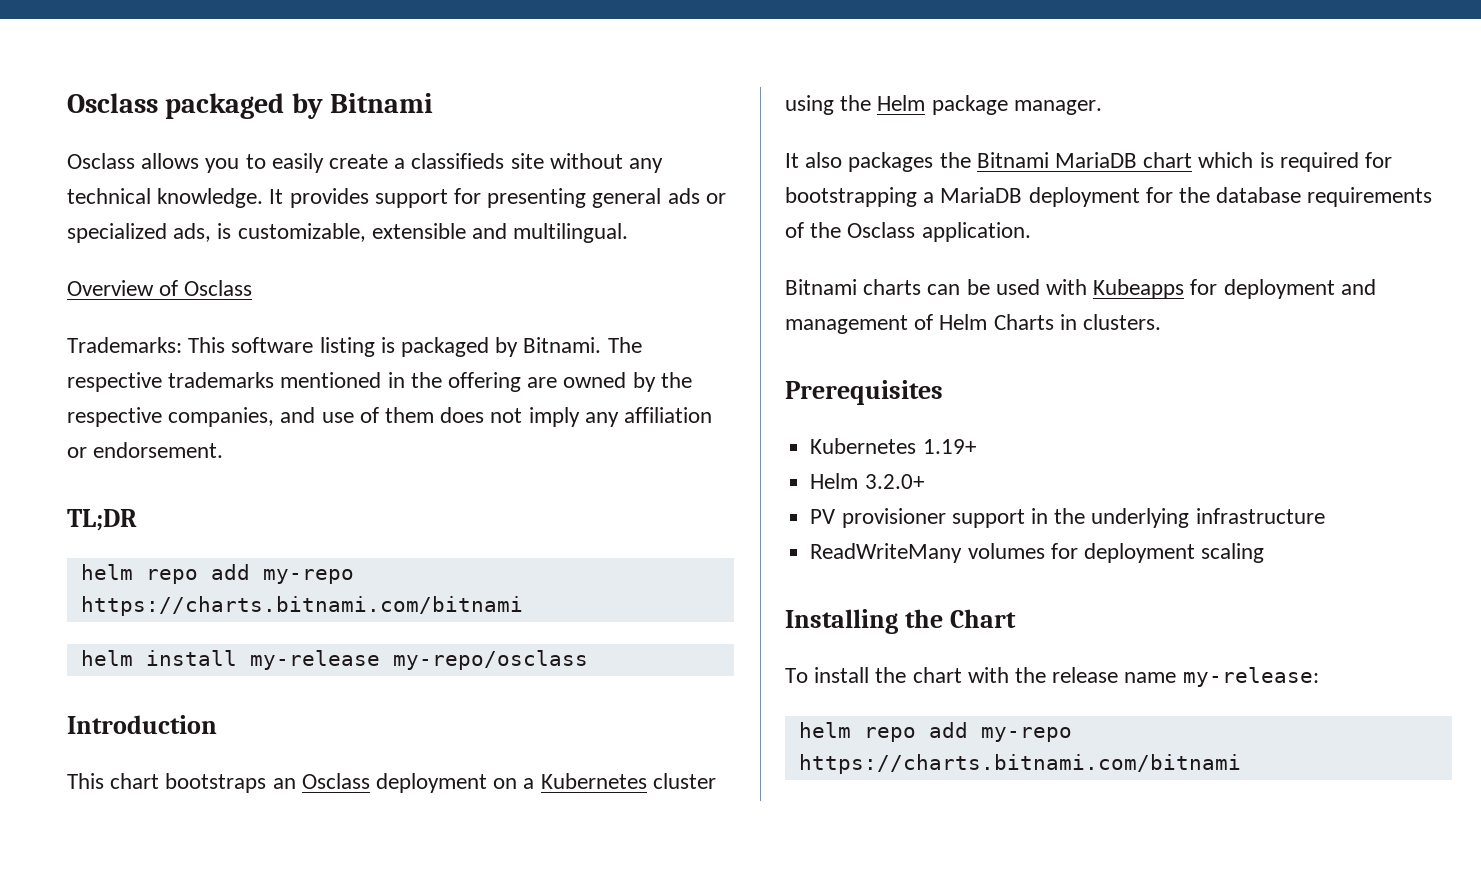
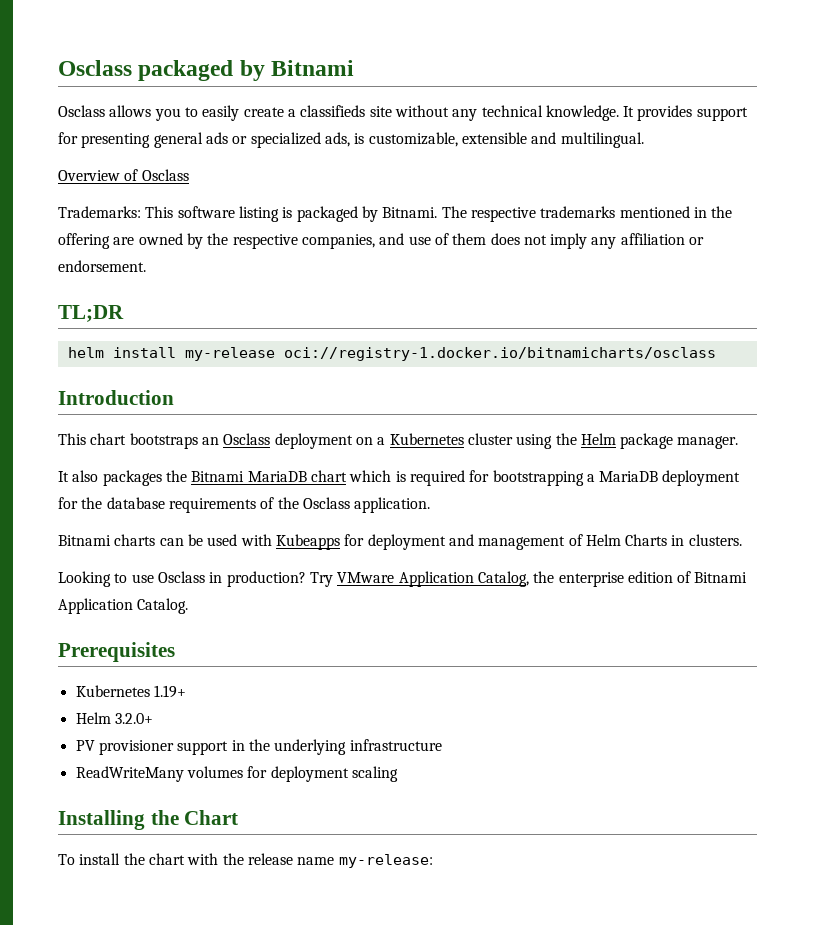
  TL;DR
- helm repo add my-repo https://charts.bitnami.com/bitnami
- helm install my-release my-repo/osclass
+ helm install my-release oci://registry-1.docker.io/bitnamicharts/osclass
+ Looking to use Osclass in production? Try VMware Application Catalog, the enterprise edition of Bitnami Application Catalog.
  To install the chart with the release name my-release:
- helm repo add my-repo https://charts.bitnami.com/bitnami

